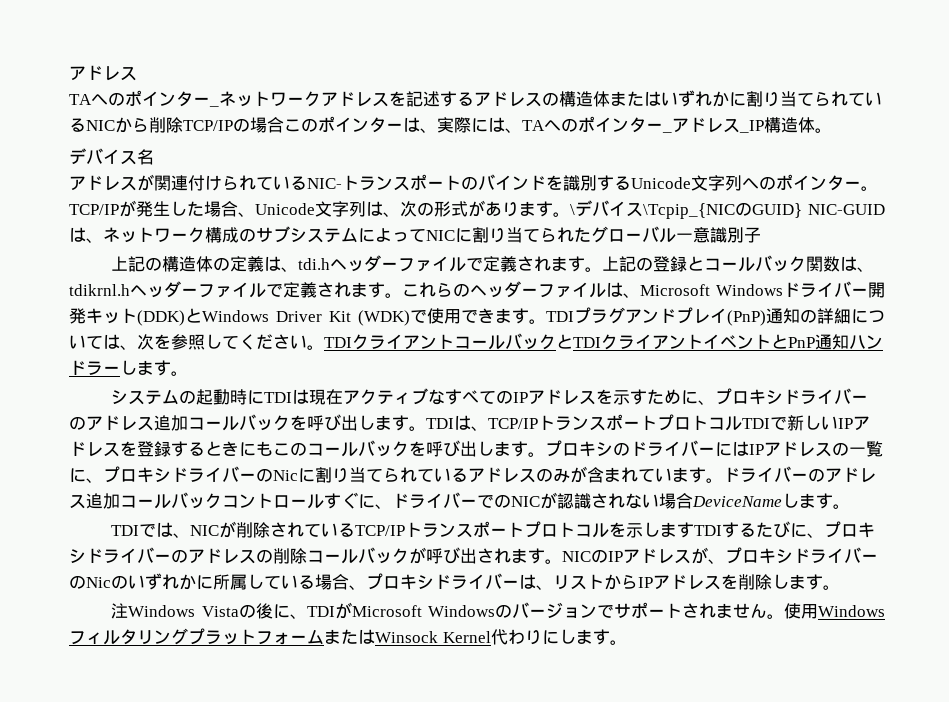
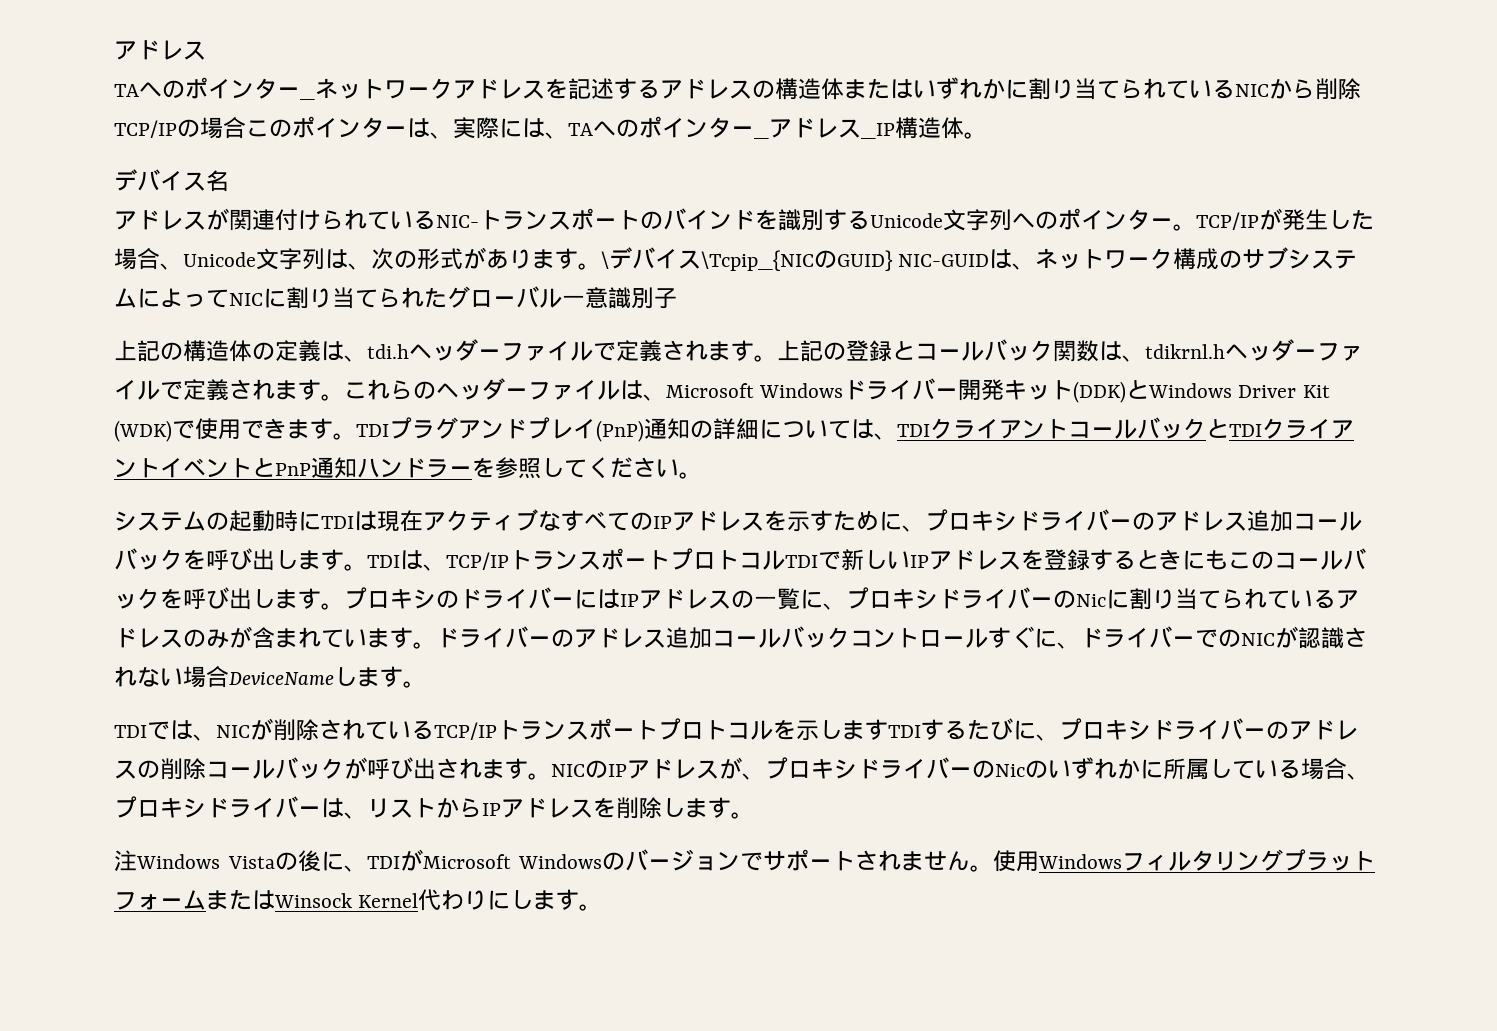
- TDIプラグアンドプレイ(PnP)通知の詳細については、次を参照してください。TDIクライアントコールバックとTDIクライアントイベントとPnP通知ハンドラーします。
+ TDIプラグアンドプレイ(PnP)通知の詳細については、TDIクライアントコールバックとTDIクライアントイベントとPnP通知ハンドラーを参照してください。

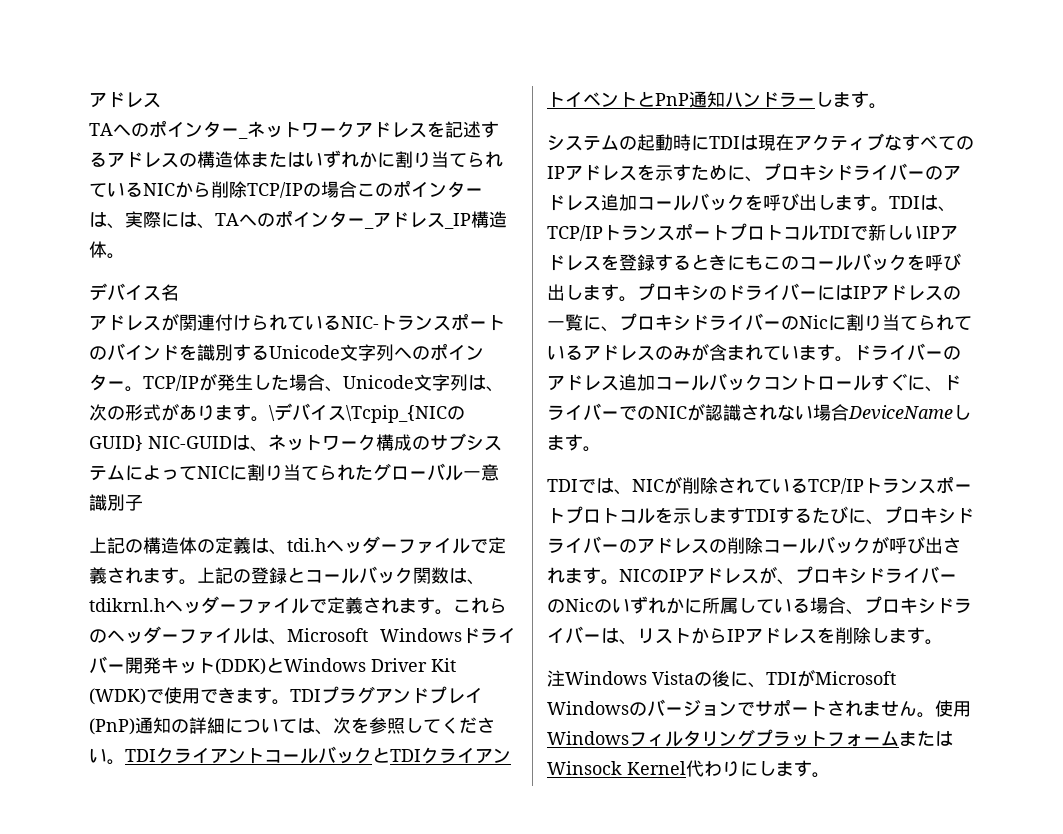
- TDIプラグアンドプレイ(PnP)通知の詳細については、TDIクライアントコールバックとTDIクライアントイベントとPnP通知ハンドラーを参照してください。
+ TDIプラグアンドプレイ(PnP)通知の詳細については、次を参照してください。TDIクライアントコールバックとTDIクライアントイベントとPnP通知ハンドラーします。

